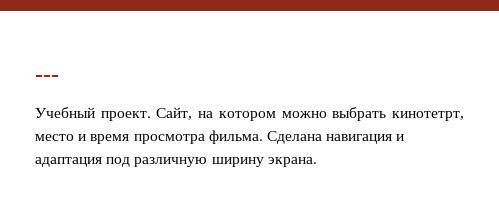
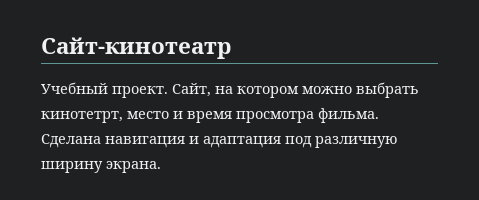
- ---
+ Сайт-кинотеатр

